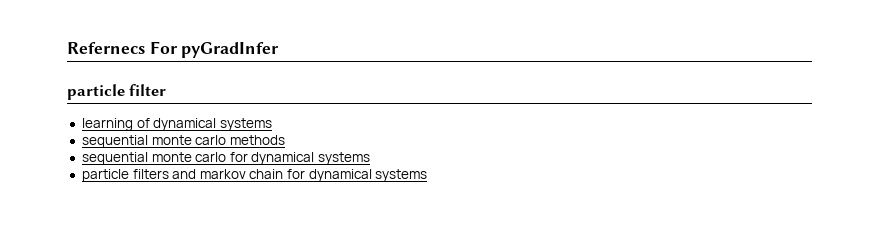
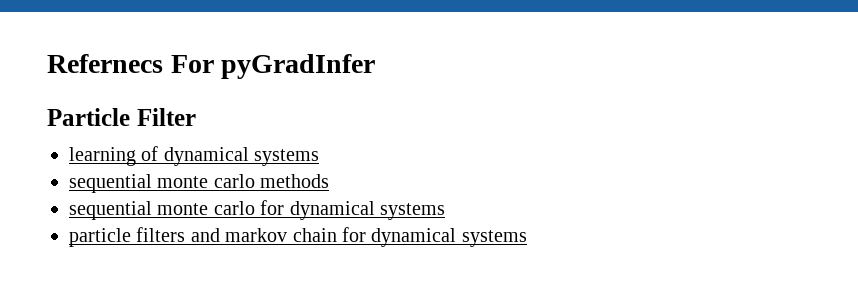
- particle filter
+ Particle Filter

